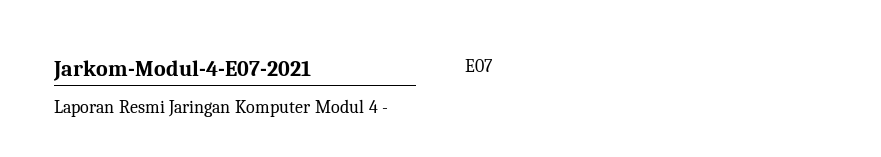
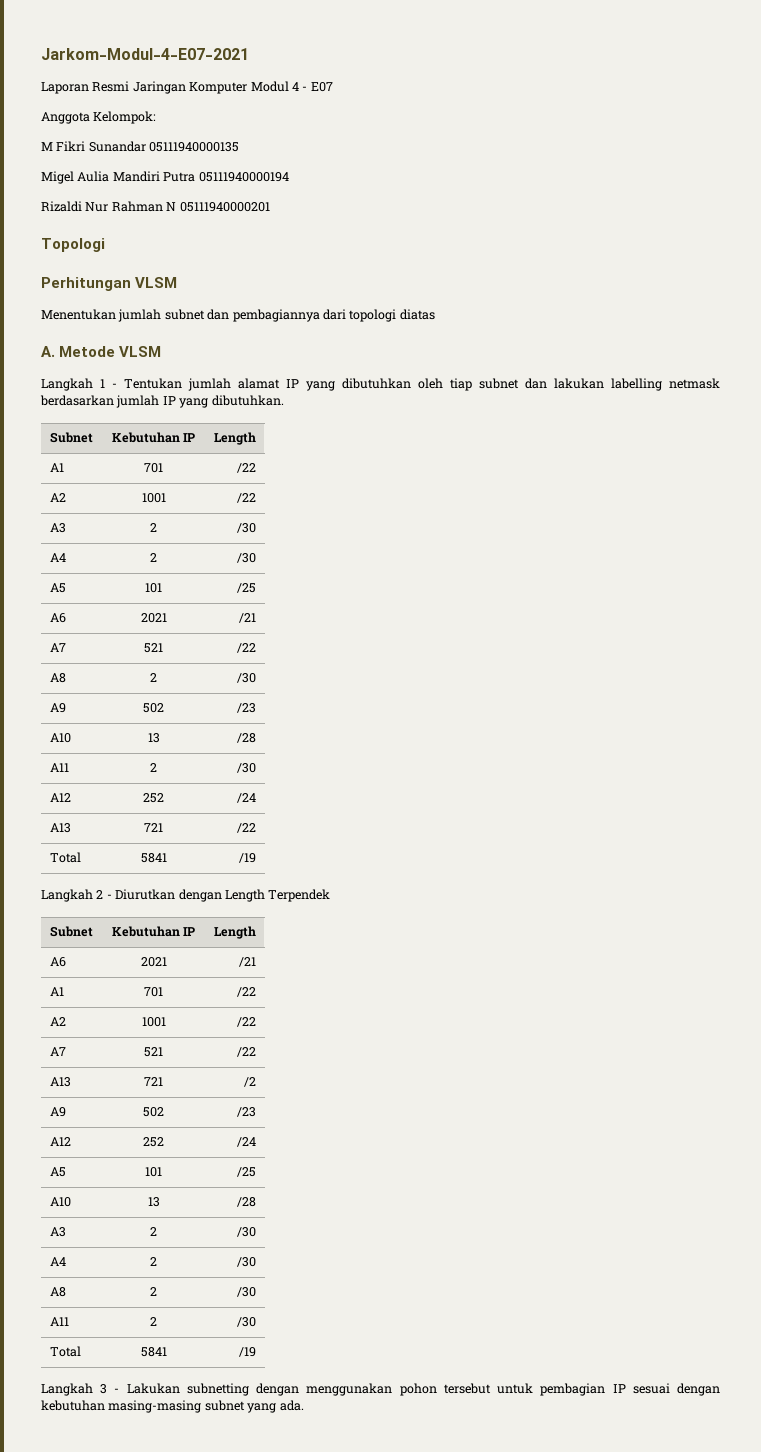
+ Anggota Kelompok:
+ M Fikri Sunandar 05111940000135
+ Migel Aulia Mandiri Putra 05111940000194
+ Rizaldi Nur Rahman N 05111940000201
+ Topologi
+ Perhitungan VLSM
+ Menentukan jumlah subnet dan pembagiannya dari topologi diatas
+ A. Metode VLSM
+ Langkah 1 - Tentukan jumlah alamat IP yang dibutuhkan oleh tiap subnet dan lakukan labelling netmask berdasarkan jumlah IP yang dibutuhkan.
+ Subnet | Kebutuhan IP | Length
+ A1 | 701 | /22
+ A2 | 1001 | /22
+ A3 | 2 | /30
+ A4 | 2 | /30
+ A5 | 101 | /25
+ A6 | 2021 | /21
+ A7 | 521 | /22
+ A8 | 2 | /30
+ A9 | 502 | /23
+ A10 | 13 | /28
+ A11 | 2 | /30
+ A12 | 252 | /24
+ A13 | 721 | /22
+ Total | 5841 | /19
+ Langkah 2 - Diurutkan dengan Length Terpendek
+ Subnet | Kebutuhan IP | Length
+ A6 | 2021 | /21
+ A1 | 701 | /22
+ A2 | 1001 | /22
+ A7 | 521 | /22
+ A13 | 721 | /2
+ A9 | 502 | /23
+ A12 | 252 | /24
+ A5 | 101 | /25
+ A10 | 13 | /28
+ A3 | 2 | /30
+ A4 | 2 | /30
+ A8 | 2 | /30
+ A11 | 2 | /30
+ Total | 5841 | /19
+ Langkah 3 - Lakukan subnetting dengan menggunakan pohon tersebut untuk pembagian IP sesuai dengan kebutuhan masing-masing subnet yang ada.

